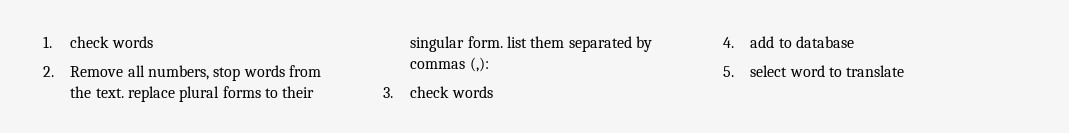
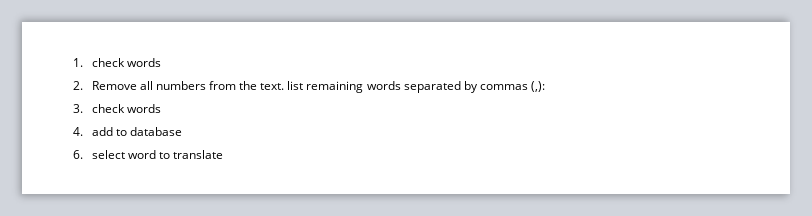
- 2. Remove all numbers, stop words from the text. replace plural forms to their singular form. list them separated by commas (,):
+ 2. Remove all numbers from the text. list remaining words separated by commas (,):
- 5. select word to translate
+ 6. select word to translate

